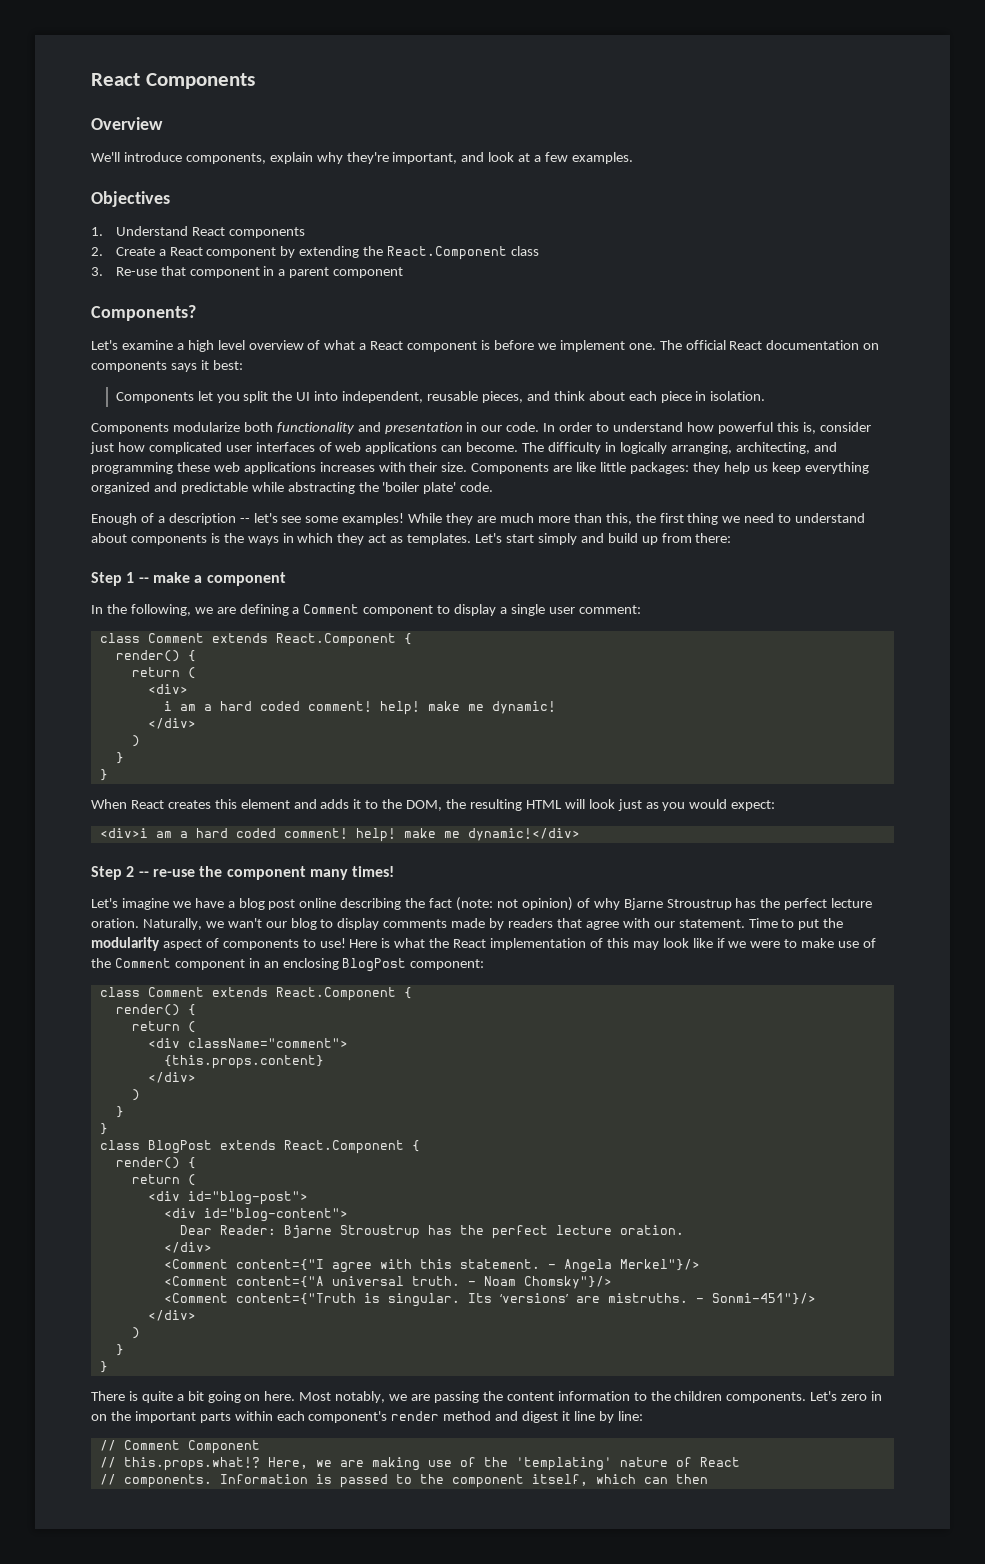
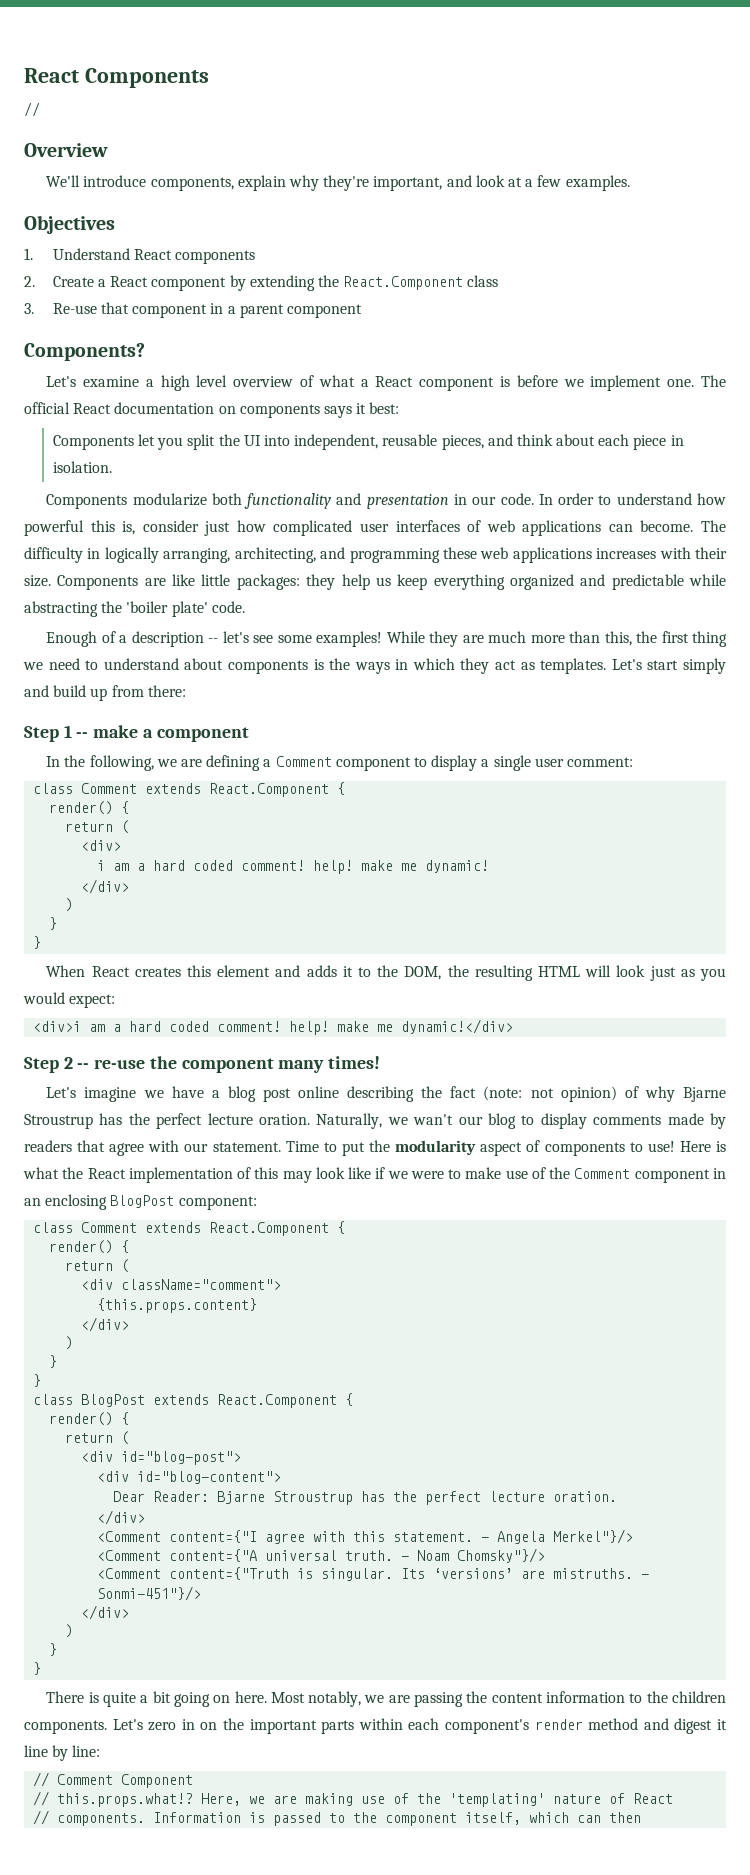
  React Components
+ //

